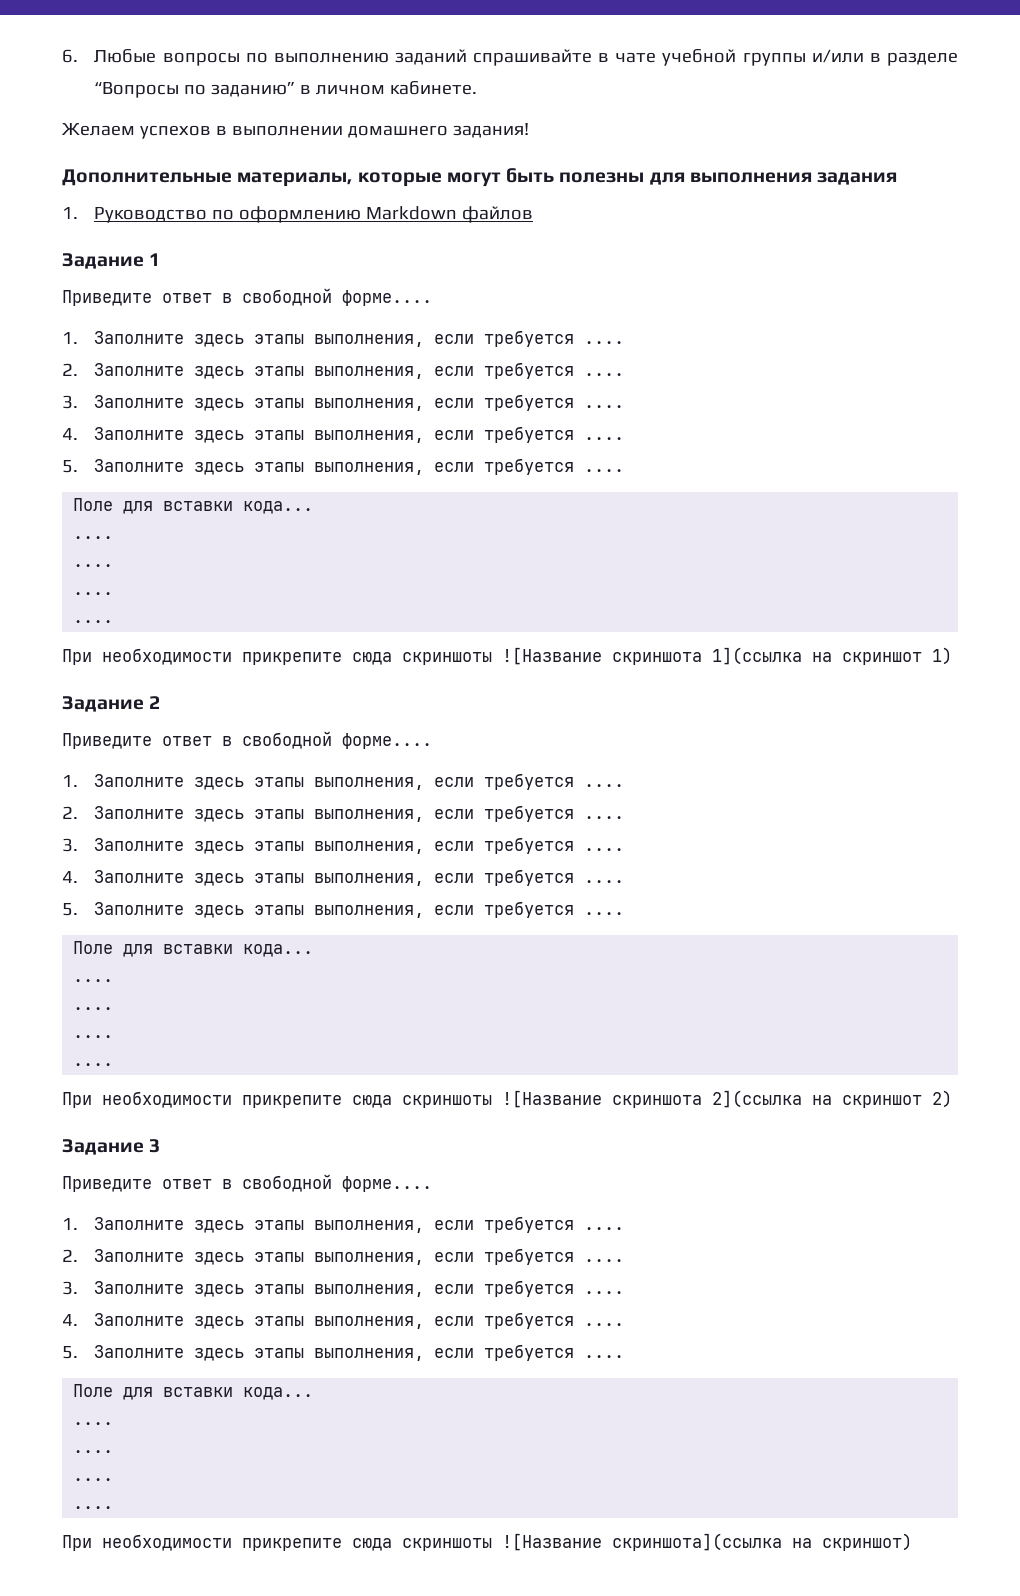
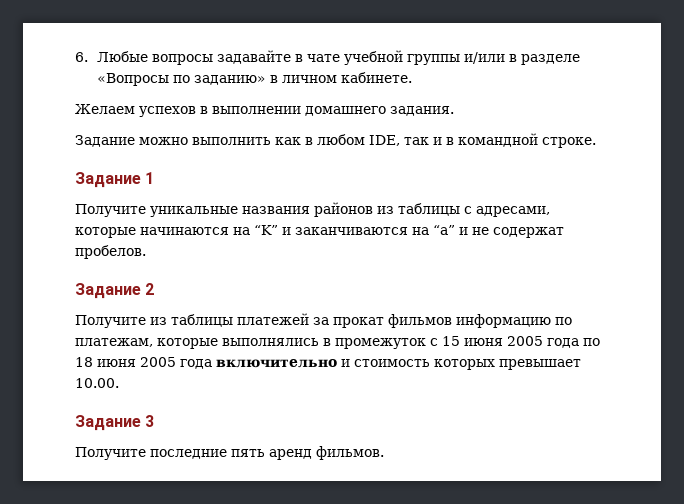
- 6. Любые вопросы по выполнению заданий спрашивайте в чате учебной группы и/или в разделе “Вопросы по заданию” в личном кабинете.
+ 6. Любые вопросы задавайте в чате учебной группы и/или в разделе «Вопросы по заданию» в личном кабинете.
- Желаем успехов в выполнении домашнего задания!
- Дополнительные материалы, которые могут быть полезны для выполнения задания
- 1. Руководство по оформлению Markdown файлов
+ Желаем успехов в выполнении домашнего задания.
+ Задание можно выполнить как в любом IDE, так и в командной строке.
  Задание 1
- Приведите ответ в свободной форме....
- 1. Заполните здесь этапы выполнения, если требуется ....
- 2. Заполните здесь этапы выполнения, если требуется ....
- 3. Заполните здесь этапы выполнения, если требуется ....
- 4. Заполните здесь этапы выполнения, если требуется ....
- 5. Заполните здесь этапы выполнения, если требуется ....
- Поле для вставки кода...
- ....
- ....
- ....
- ....
- При необходимости прикрепитe сюда скриншоты ![Название скриншота 1](ссылка на скриншот 1)
+ Получите уникальные названия районов из таблицы с адресами, которые начинаются на “K” и заканчиваются на “a” и не содержат пробелов.
  Задание 2
- Приведите ответ в свободной форме....
- 1. Заполните здесь этапы выполнения, если требуется ....
- 2. Заполните здесь этапы выполнения, если требуется ....
- 3. Заполните здесь этапы выполнения, если требуется ....
- 4. Заполните здесь этапы выполнения, если требуется ....
- 5. Заполните здесь этапы выполнения, если требуется ....
- Поле для вставки кода...
- ....
- ....
- ....
- ....
- При необходимости прикрепитe сюда скриншоты ![Название скриншота 2](ссылка на скриншот 2)
+ Получите из таблицы платежей за прокат фильмов информацию по платежам, которые выполнялись в промежуток с 15 июня 2005 года по 18 июня 2005 года включительно и стоимость которых превышает 10.00.
  Задание 3
- Приведите ответ в свободной форме....
- 1. Заполните здесь этапы выполнения, если требуется ....
- 2. Заполните здесь этапы выполнения, если требуется ....
- 3. Заполните здесь этапы выполнения, если требуется ....
- 4. Заполните здесь этапы выполнения, если требуется ....
- 5. Заполните здесь этапы выполнения, если требуется ....
- Поле для вставки кода...
- ....
- ....
- ....
- ....
- При необходимости прикрепитe сюда скриншоты ![Название скриншота](ссылка на скриншот)
+ Получите последние пять аренд фильмов.

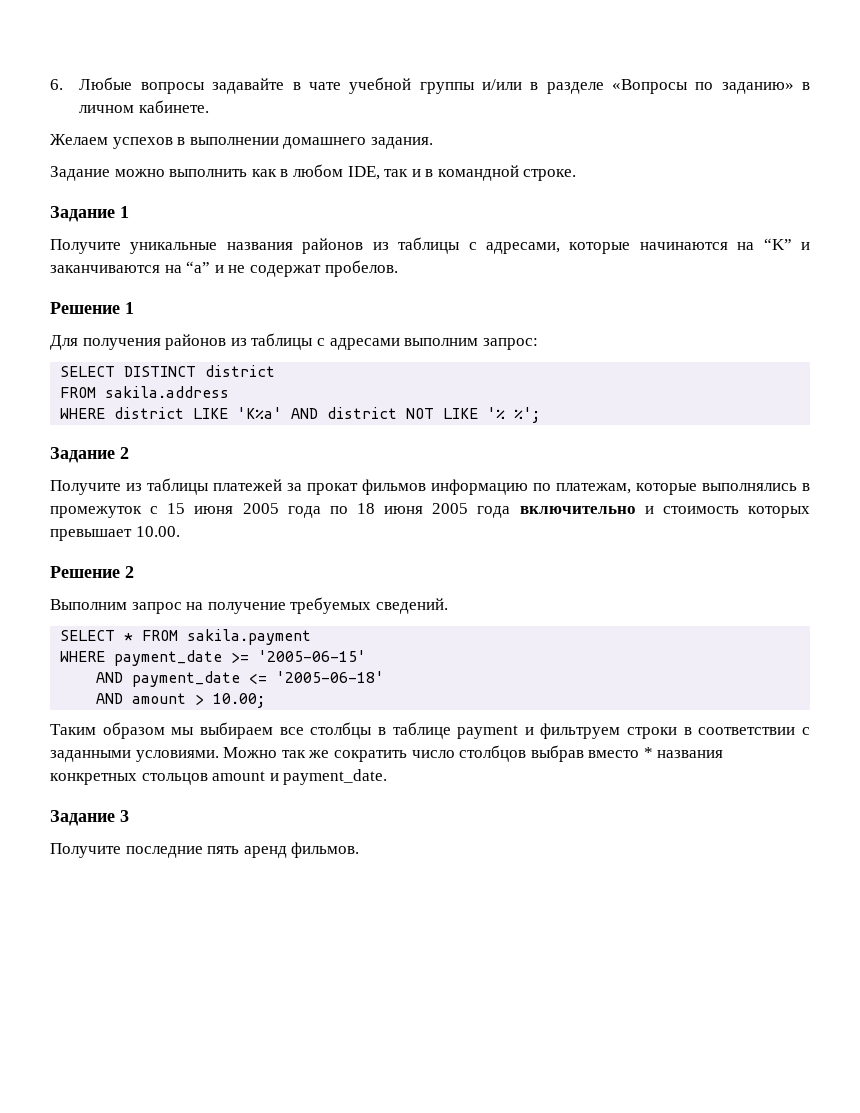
+ Решение 1
+ Для получения районов из таблицы с адресами выполним запрос:
+ SELECT DISTINCT district
+ FROM sakila.address
+ WHERE district LIKE 'K%a' AND district NOT LIKE '% %';
+ Решение 2
+ Выполним запрос на получение требуемых сведений.
+ SELECT * FROM sakila.payment
+ WHERE payment_date >= '2005-06-15'
+ AND payment_date <= '2005-06-18'
+ AND amount > 10.00;
+ Таким образом мы выбираем все столбцы в таблице payment и фильтруем строки в соответствии с заданными условиями. Можно так же сократить число столбцов выбрав вместо * названия конкретных стольцов amount и payment_date.

